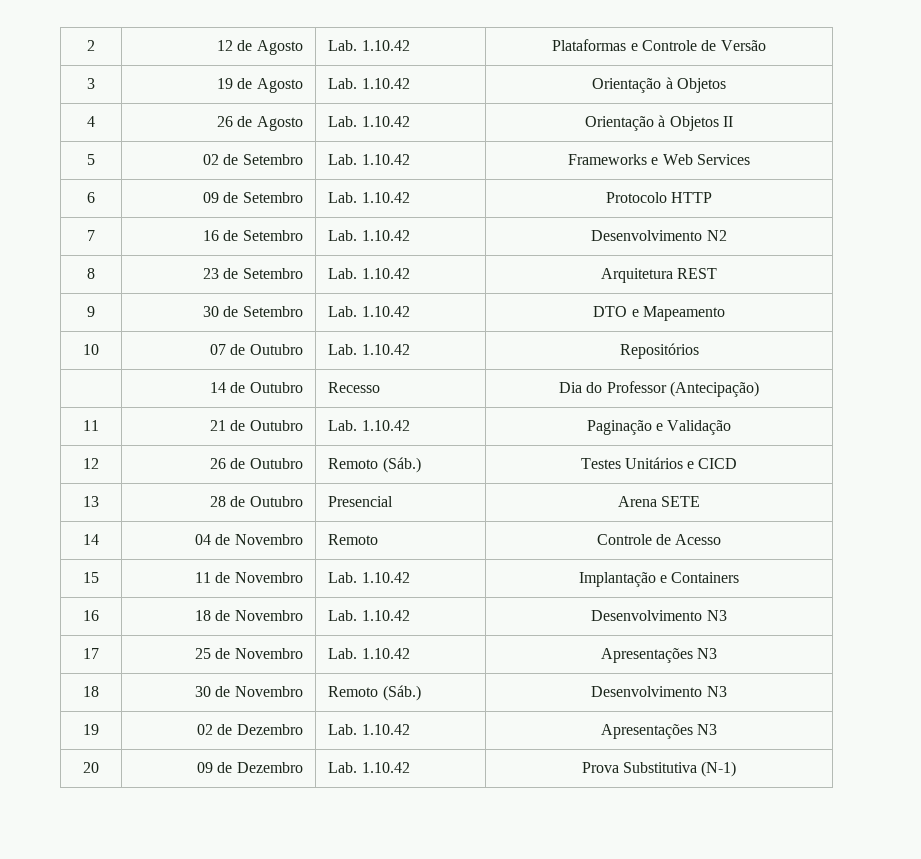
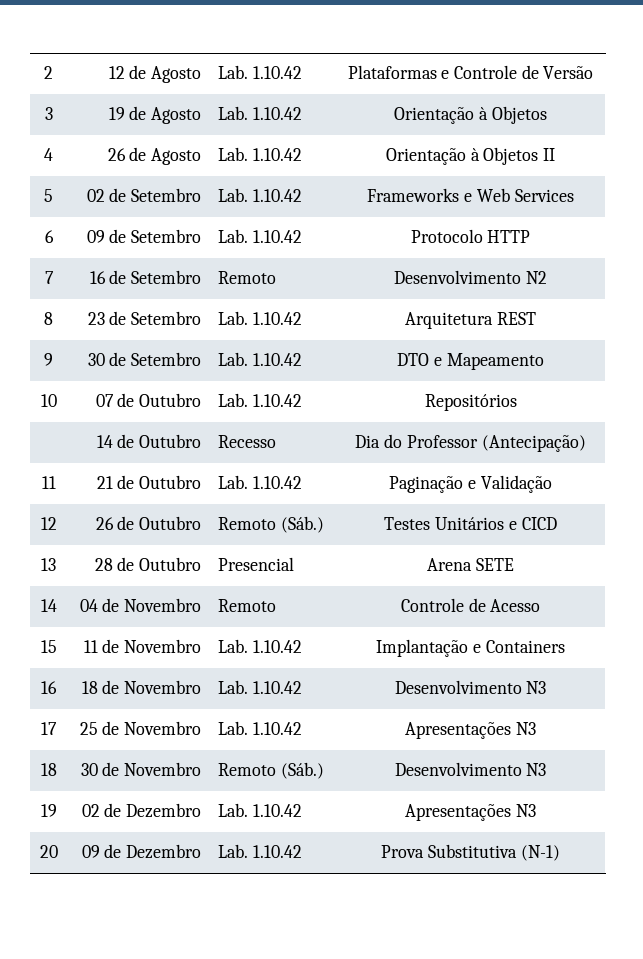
- 7 | 16 de Setembro | Lab. 1.10.42 | Desenvolvimento N2
+ 7 | 16 de Setembro | Remoto | Desenvolvimento N2

